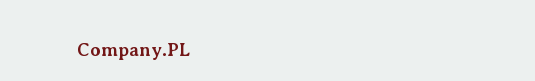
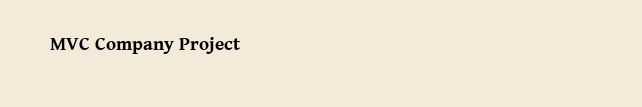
- Company.PL
+ MVC Company Project

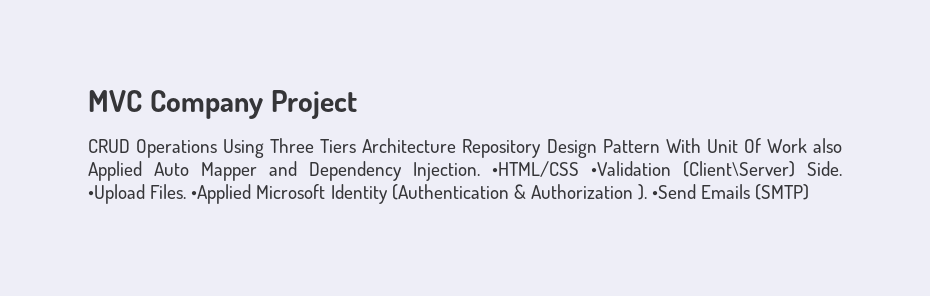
+ CRUD Operations Using Three Tiers Architecture Repository Design Pattern With Unit Of Work also Applied Auto Mapper and Dependency Injection. •HTML/CSS •Validation (Client\Server) Side. •Upload Files. •Applied Microsoft Identity (Authentication & Authorization ). •Send Emails (SMTP)

